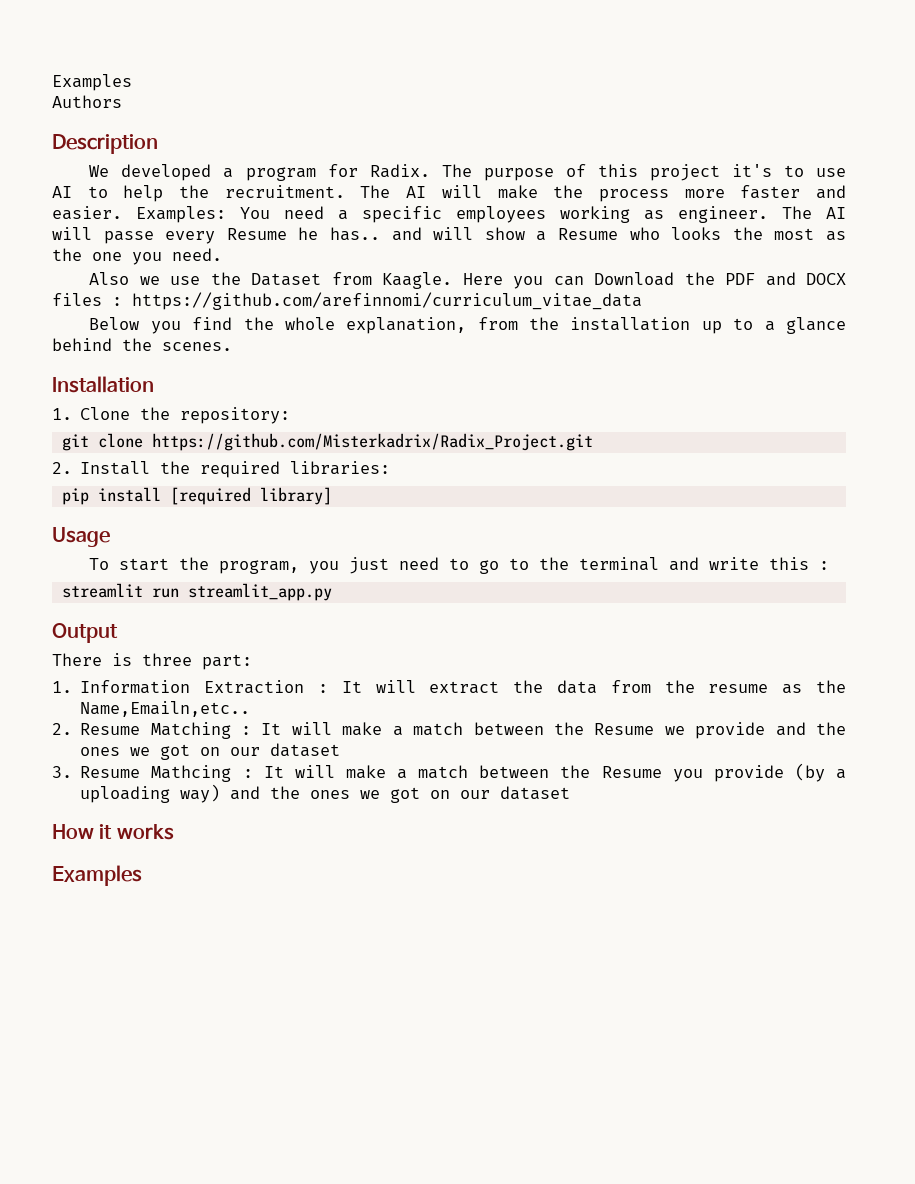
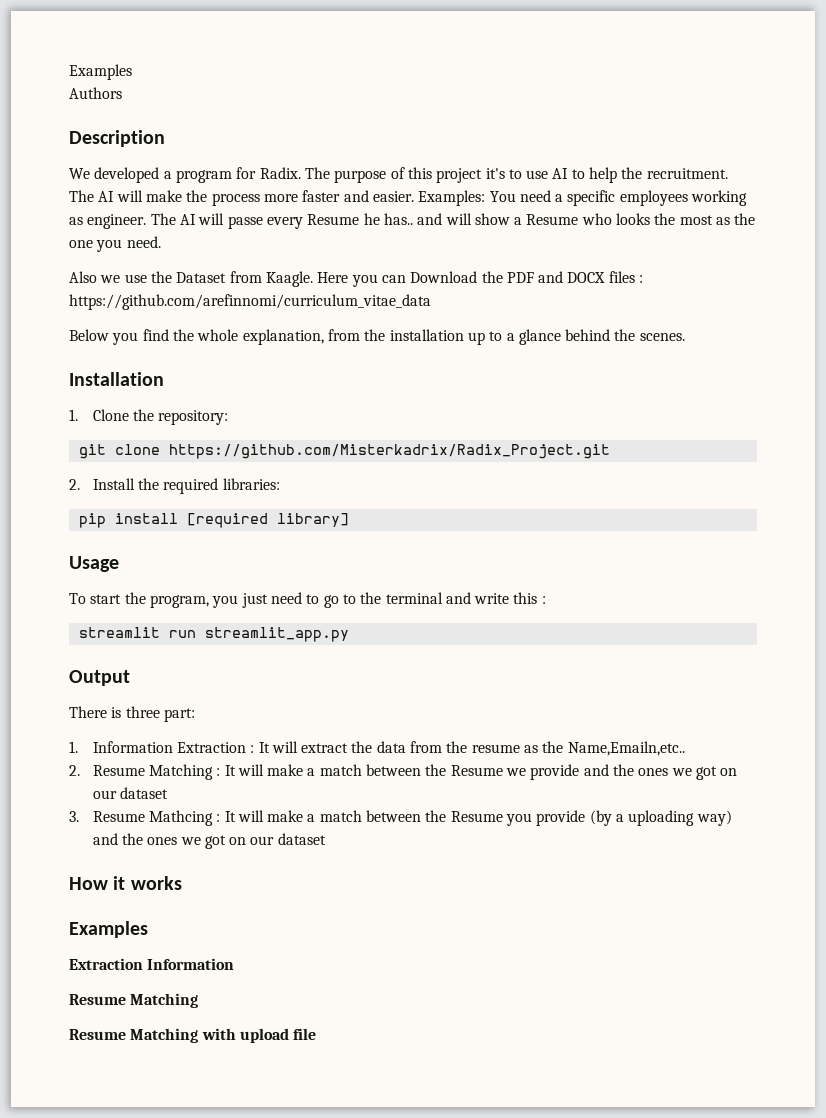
+ Extraction Information
+ Resume Matching
+ Resume Matching with upload file

